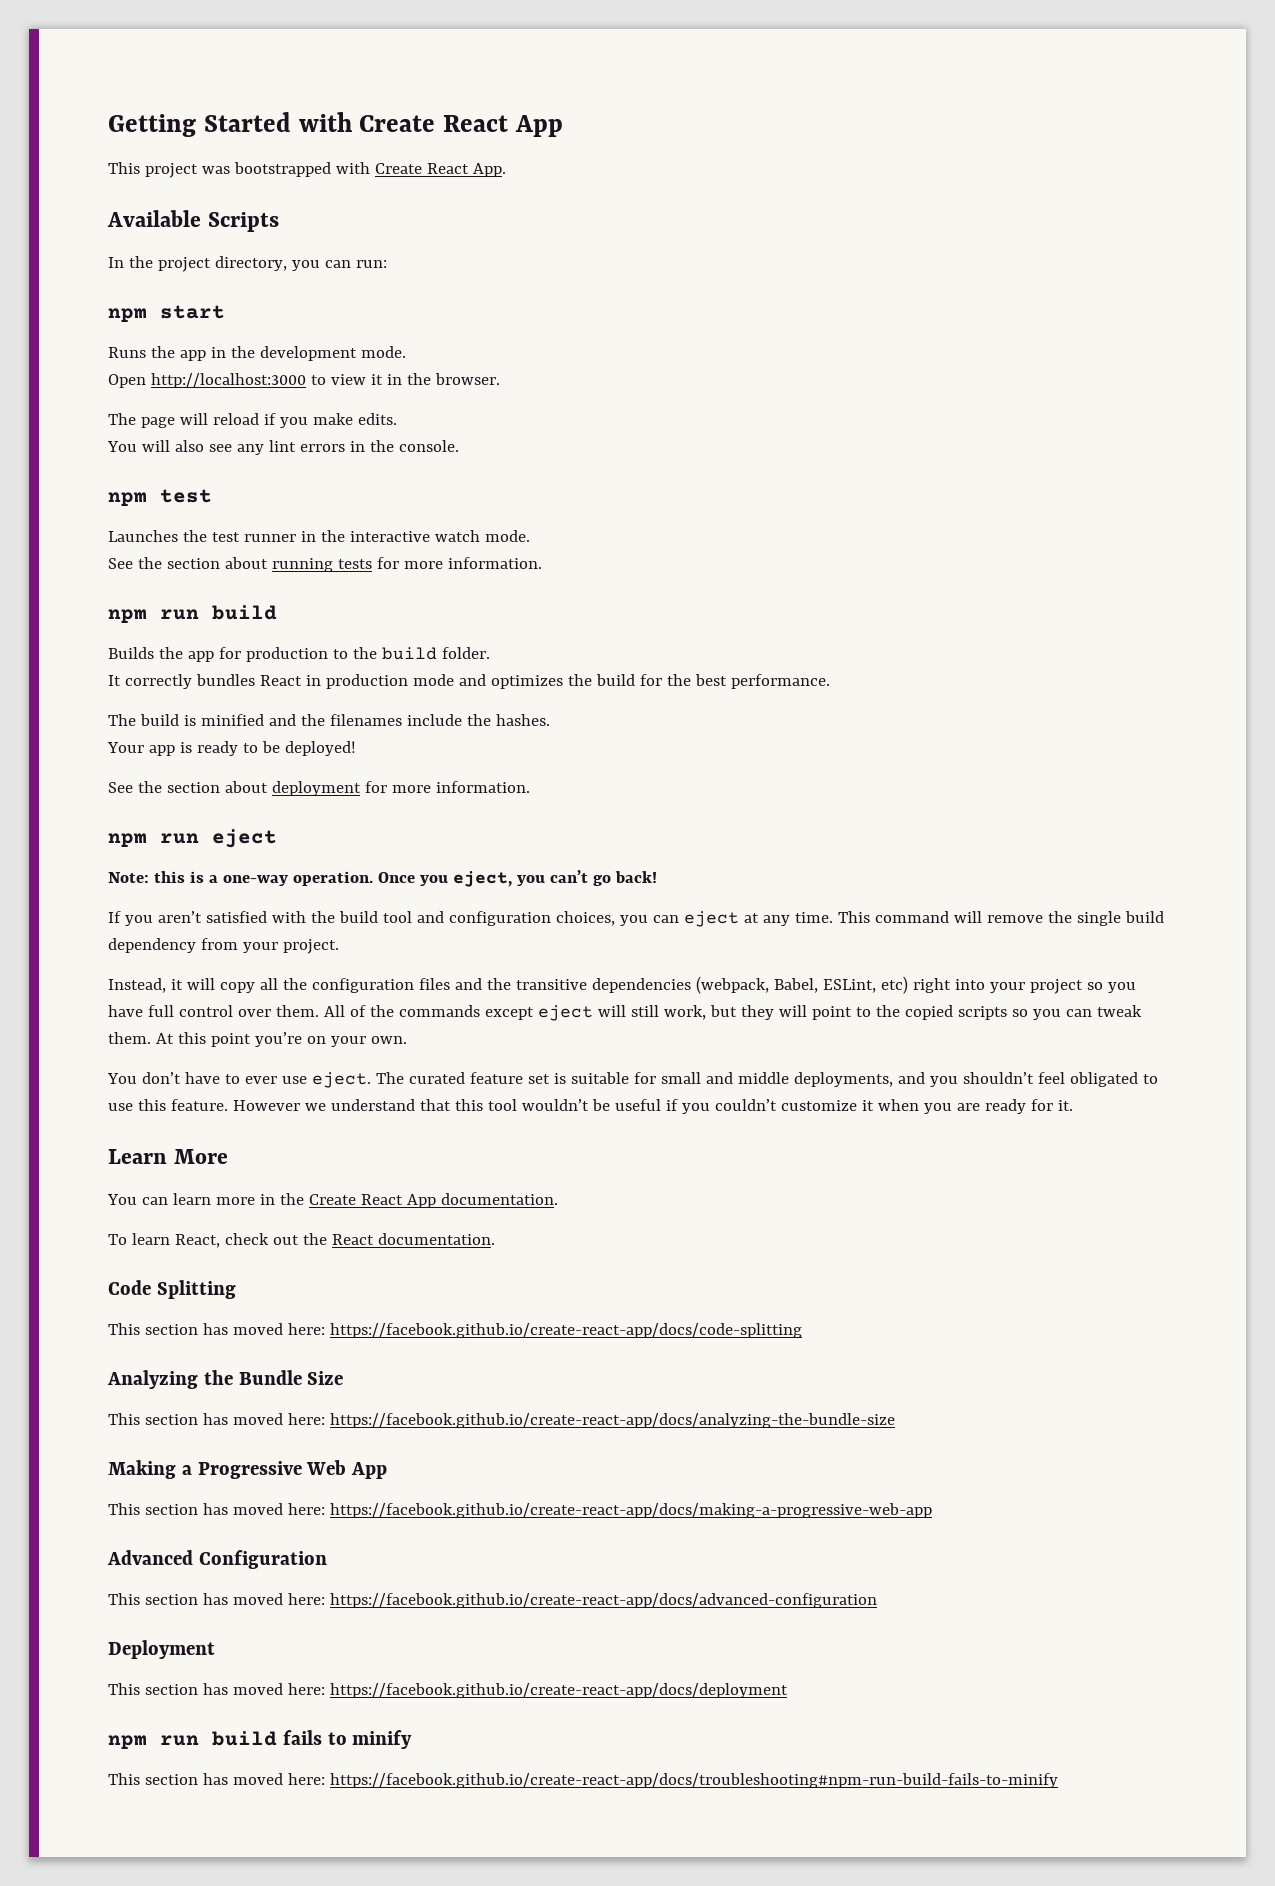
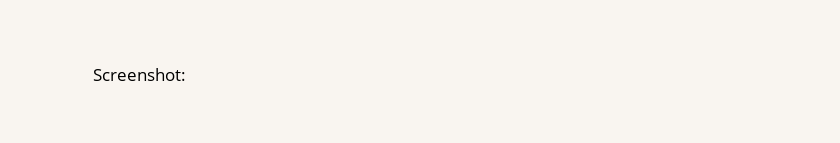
- Getting Started with Create React App
- This project was bootstrapped with Create React App.
- Available Scripts
- In the project directory, you can run:
- npm start
- Runs the app in the development mode.
- Open http://localhost:3000 to view it in the browser.
- The page will reload if you make edits.
- You will also see any lint errors in the console.
- npm test
- Launches the test runner in the interactive watch mode.
- See the section about running tests for more information.
- npm run build
- Builds the app for production to the build folder.
- It correctly bundles React in production mode and optimizes the build for the best performance.
- The build is minified and the filenames include the hashes.
- Your app is ready to be deployed!
- See the section about deployment for more information.
- npm run eject
- Note: this is a one-way operation. Once you eject, you can’t go back!
- If you aren’t satisfied with the build tool and configuration choices, you can eject at any time. This command will remove the single build dependency from your project.
- Instead, it will copy all the configuration files and the transitive dependencies (webpack, Babel, ESLint, etc) right into your project so you have full control over them. All of the commands except eject will still work, but they will point to the copied scripts so you can tweak them. At this point you’re on your own.
- You don’t have to ever use eject. The curated feature set is suitable for small and middle deployments, and you shouldn’t feel obligated to use this feature. However we understand that this tool wouldn’t be useful if you couldn’t customize it when you are ready for it.
- Learn More
- You can learn more in the Create React App documentation.
- To learn React, check out the React documentation.
- Code Splitting
- This section has moved here: https://facebook.github.io/create-react-app/docs/code-splitting
- Analyzing the Bundle Size
- This section has moved here: https://facebook.github.io/create-react-app/docs/analyzing-the-bundle-size
- Making a Progressive Web App
- This section has moved here: https://facebook.github.io/create-react-app/docs/making-a-progressive-web-app
- Advanced Configuration
- This section has moved here: https://facebook.github.io/create-react-app/docs/advanced-configuration
- Deployment
- This section has moved here: https://facebook.github.io/create-react-app/docs/deployment
- npm run build fails to minify
- This section has moved here: https://facebook.github.io/create-react-app/docs/troubleshooting#npm-run-build-fails-to-minify
+ Screenshot:

